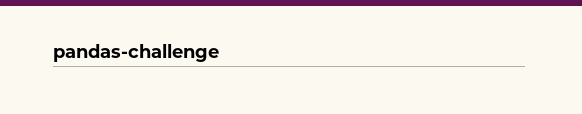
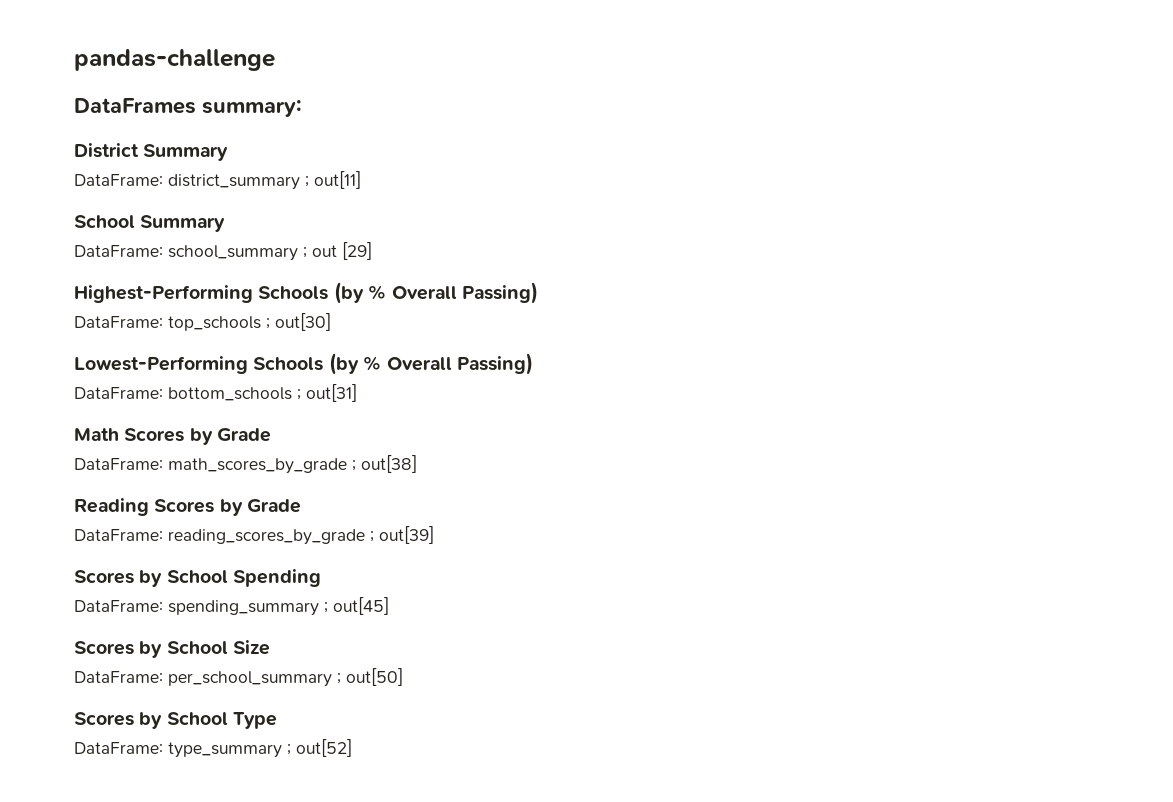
+ DataFrames summary:
+ District Summary
+ DataFrame: district_summary ; out[11]
+ School Summary
+ DataFrame: school_summary ; out [29]
+ Highest-Performing Schools (by % Overall Passing)
+ DataFrame: top_schools ; out[30]
+ Lowest-Performing Schools (by % Overall Passing)
+ DataFrame: bottom_schools ; out[31]
+ Math Scores by Grade
+ DataFrame: math_scores_by_grade ; out[38]
+ Reading Scores by Grade
+ DataFrame: reading_scores_by_grade ; out[39]
+ Scores by School Spending
+ DataFrame: spending_summary ; out[45]
+ Scores by School Size
+ DataFrame: per_school_summary ; out[50]
+ Scores by School Type
+ DataFrame: type_summary ; out[52]

